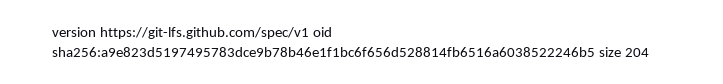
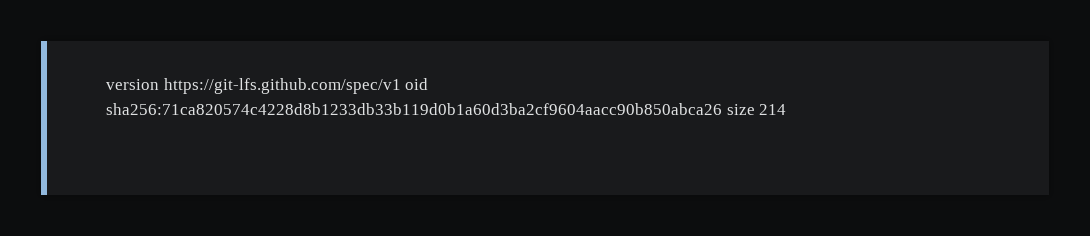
- version https://git-lfs.github.com/spec/v1 oid sha256:a9e823d5197495783dce9b78b46e1f1bc6f656d528814fb6516a6038522246b5 size 204
+ version https://git-lfs.github.com/spec/v1 oid sha256:71ca820574c4228d8b1233db33b119d0b1a60d3ba2cf9604aacc90b850abca26 size 214

